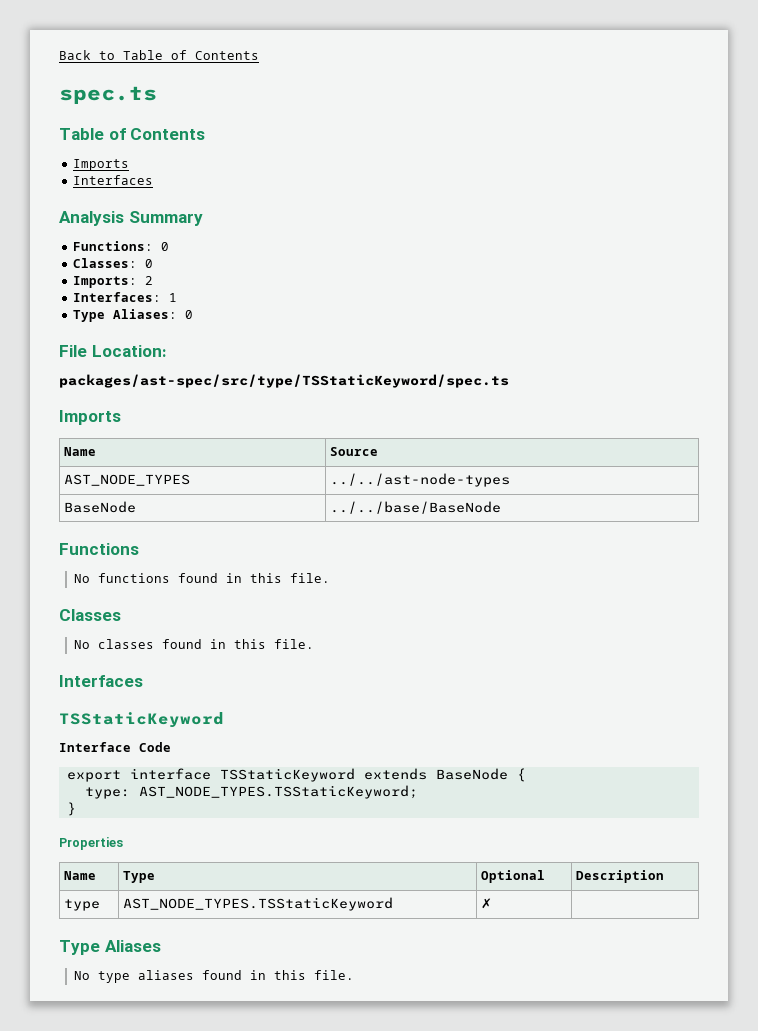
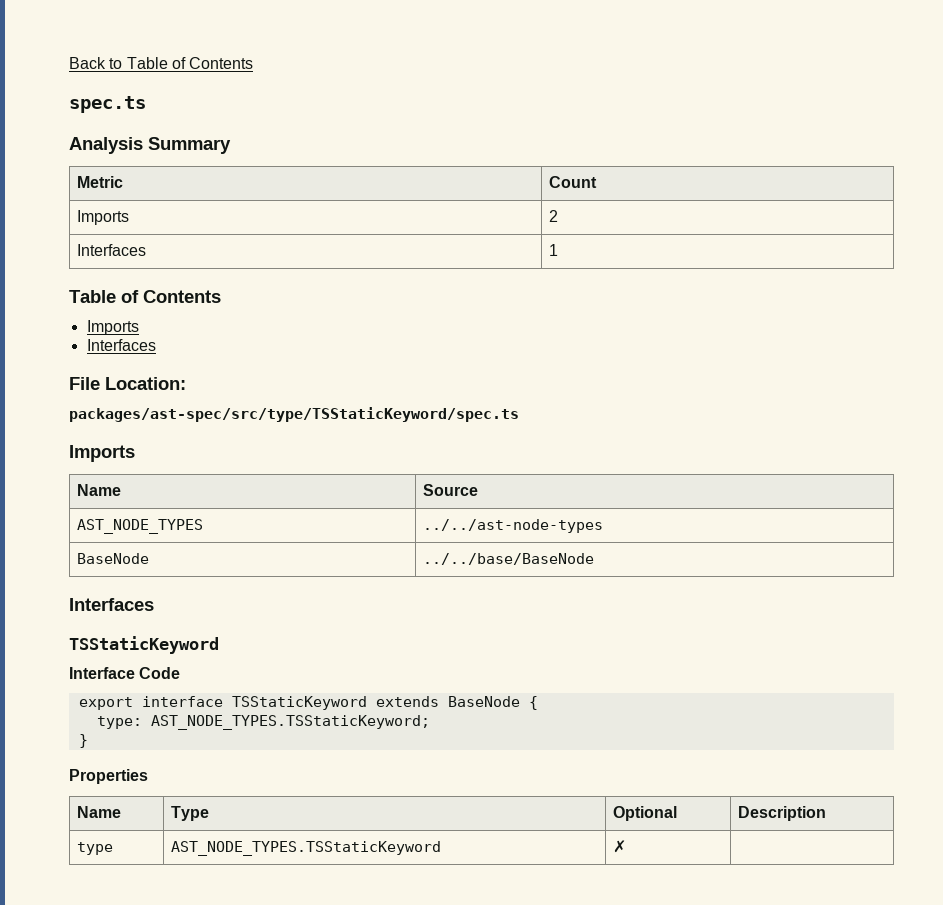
+ Analysis Summary
+ Metric | Count
+ Imports | 2
+ Interfaces | 1
- Analysis Summary
- Functions: 0
- Classes: 0
- Imports: 2
- Interfaces: 1
- Type Aliases: 0
- Functions
- No functions found in this file.
- Classes
- No classes found in this file.
- Type Aliases
- No type aliases found in this file.

